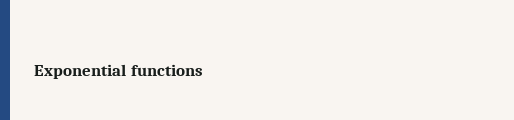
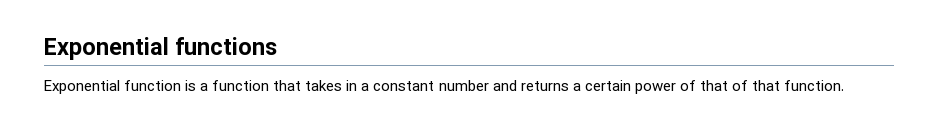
+ Exponential function is a function that takes in a constant number and returns a certain power of that of that function.

